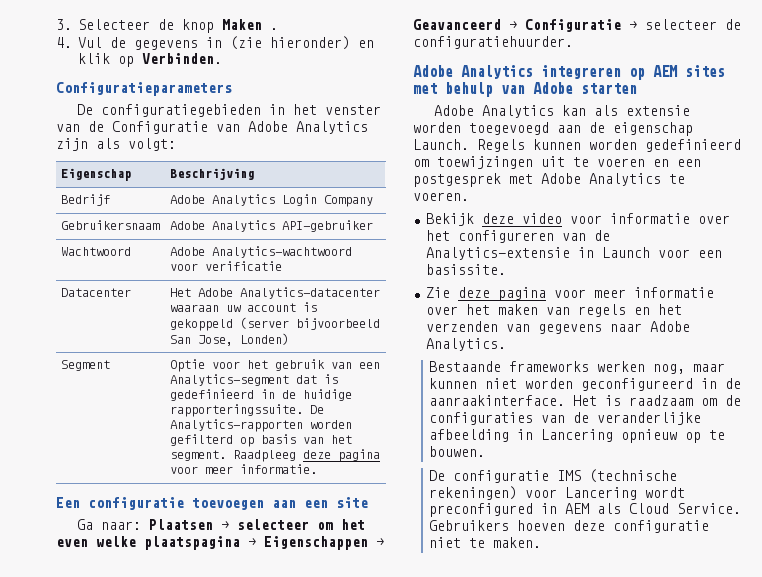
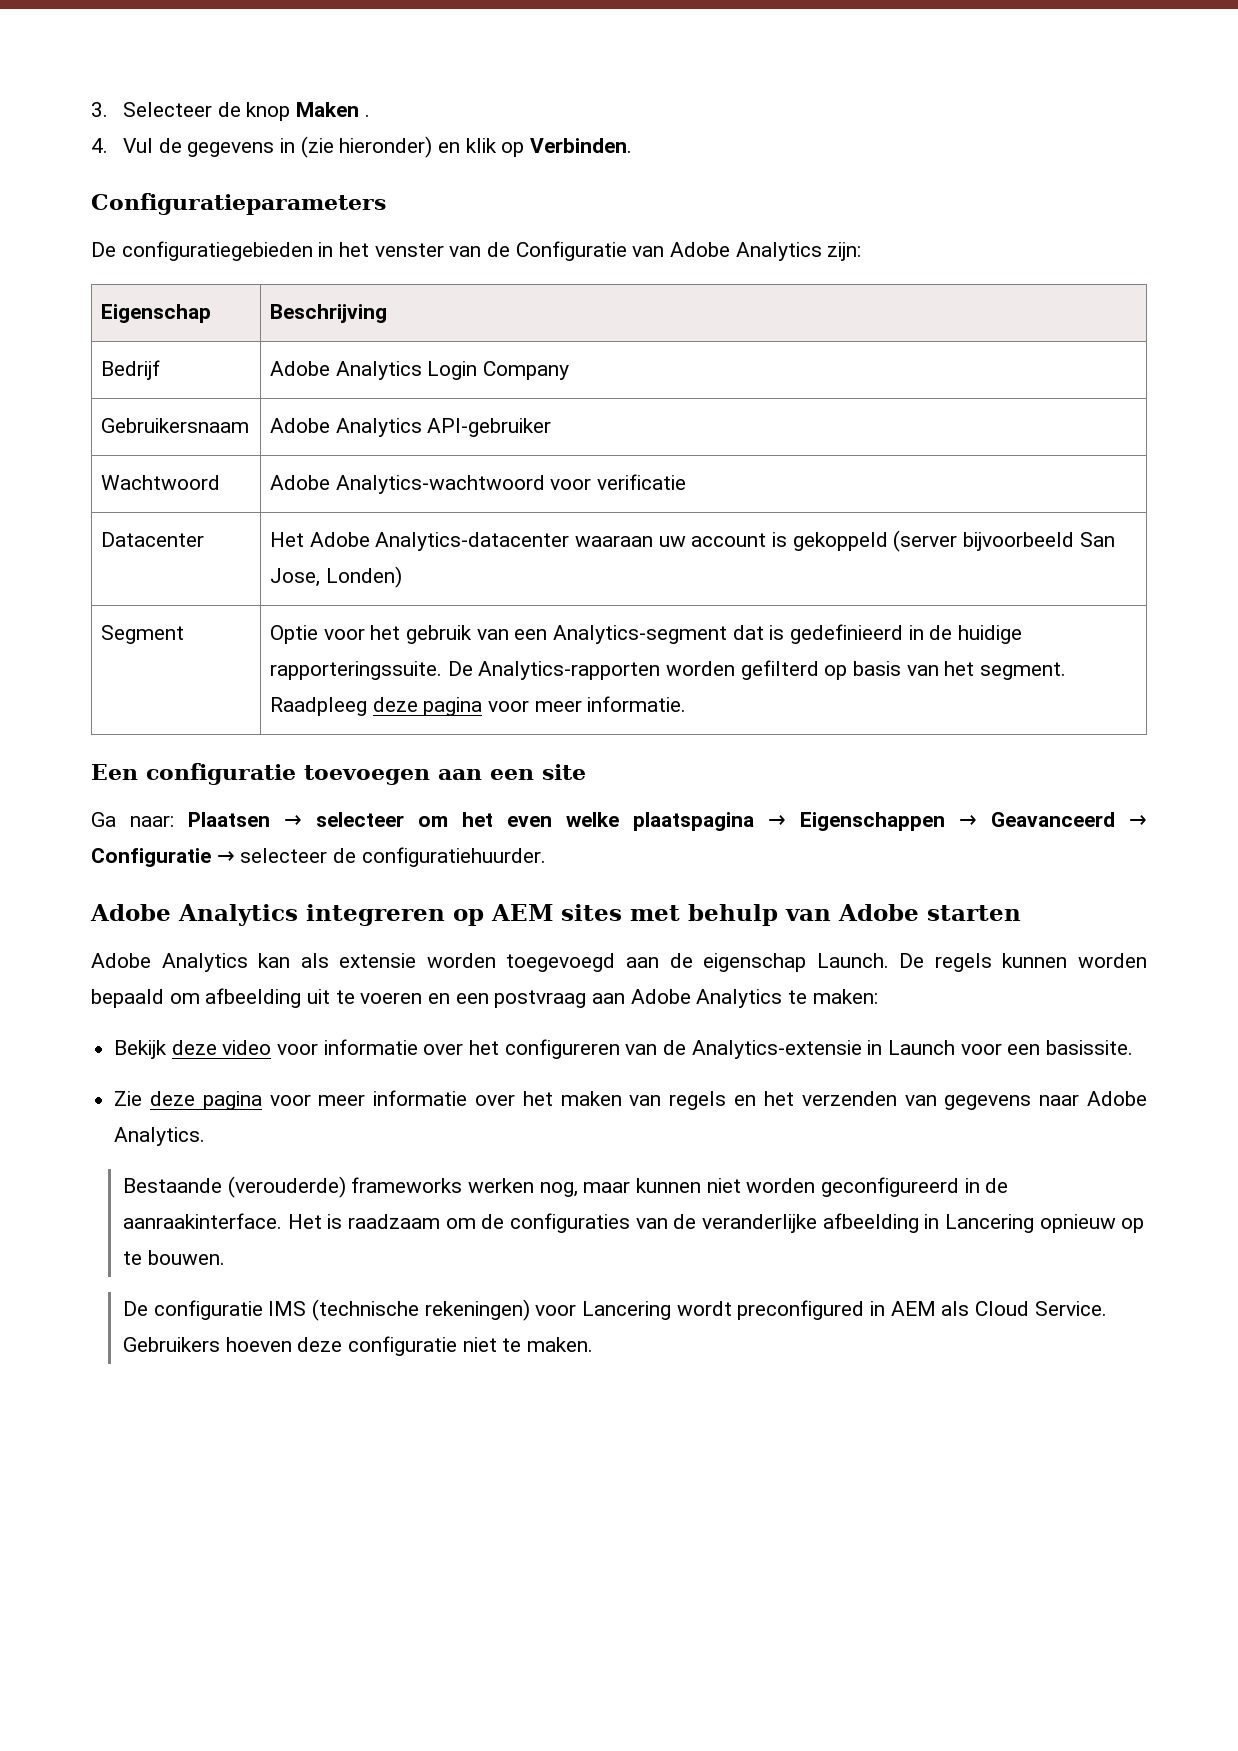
- De configuratiegebieden in het venster van de Configuratie van Adobe Analytics zijn als volgt:
+ De configuratiegebieden in het venster van de Configuratie van Adobe Analytics zijn:
- Regels kunnen worden gedefinieerd om toewijzingen uit te voeren en een postgesprek met Adobe Analytics te voeren.
+ De regels kunnen worden bepaald om afbeelding uit te voeren en een postvraag aan Adobe Analytics te maken:
- Bestaande frameworks werken nog, maar kunnen niet worden geconfigureerd in de aanraakinterface.
+ Bestaande (verouderde) frameworks werken nog, maar kunnen niet worden geconfigureerd in de aanraakinterface.

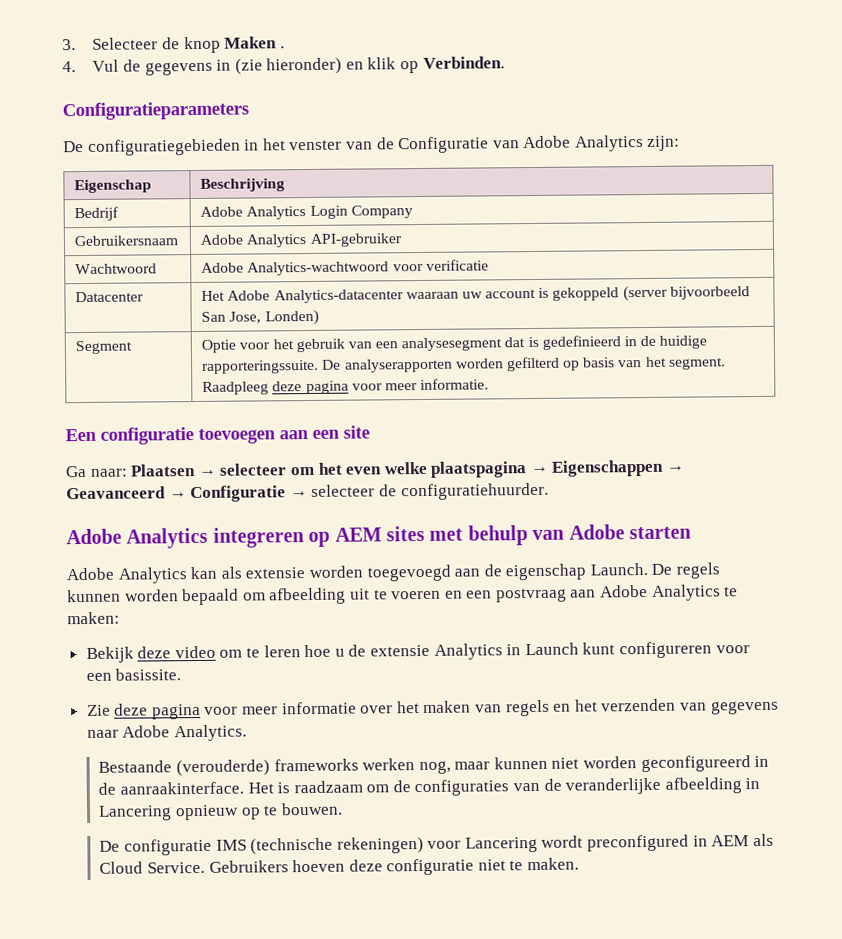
- Segment | Optie voor het gebruik van een Analytics-segment dat is gedefinieerd in de huidige rapporteringssuite. De Analytics-rapporten worden gefilterd op basis van het segment. Raadpleeg deze pagina voor meer informatie.
+ Segment | Optie voor het gebruik van een analysesegment dat is gedefinieerd in de huidige rapporteringssuite. De analyserapporten worden gefilterd op basis van het segment. Raadpleeg deze pagina voor meer informatie.
- Bekijk deze video voor informatie over het configureren van de Analytics-extensie in Launch voor een basissite.
+ Bekijk deze video om te leren hoe u de extensie Analytics in Launch kunt configureren voor een basissite.

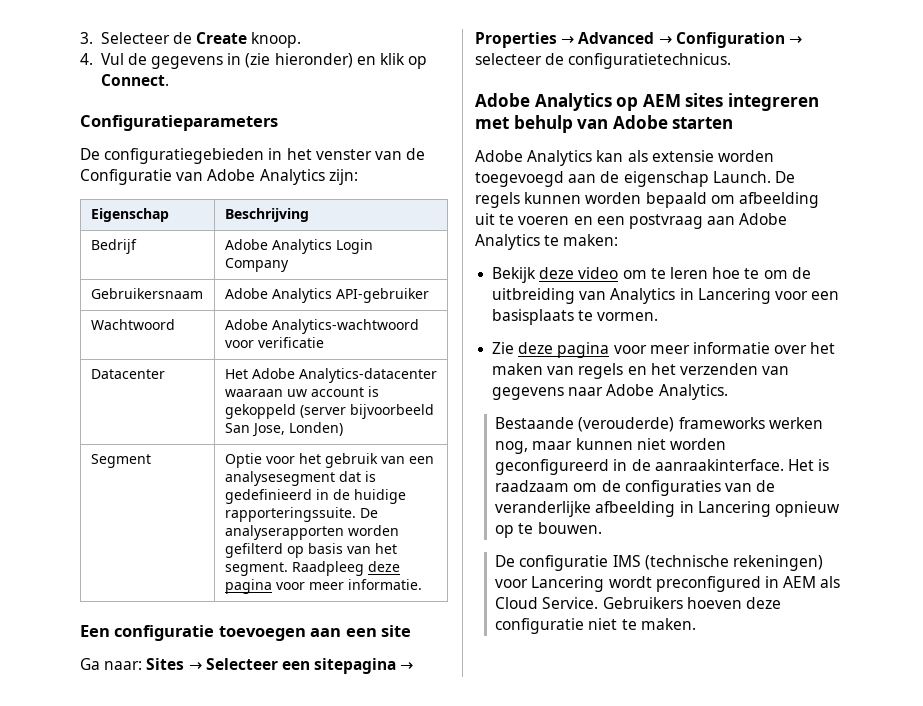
- 3. Selecteer de knop Maken .
+ 3. Selecteer de Create knoop.
- 4. Vul de gegevens in (zie hieronder) en klik op Verbinden.
+ 4. Vul de gegevens in (zie hieronder) en klik op Connect.
- Ga naar: Plaatsen → selecteer om het even welke plaatspagina → Eigenschappen → Geavanceerd → Configuratie → selecteer de configuratiehuurder.
- Adobe Analytics integreren op AEM sites met behulp van Adobe starten
+ Ga naar: Sites → Selecteer een sitepagina → Properties → Advanced → Configuration → selecteer de configuratietechnicus.
+ Adobe Analytics op AEM sites integreren met behulp van Adobe starten
- Bekijk deze video om te leren hoe u de extensie Analytics in Launch kunt configureren voor een basissite.
+ Bekijk deze video om te leren hoe te om de uitbreiding van Analytics in Lancering voor een basisplaats te vormen.

